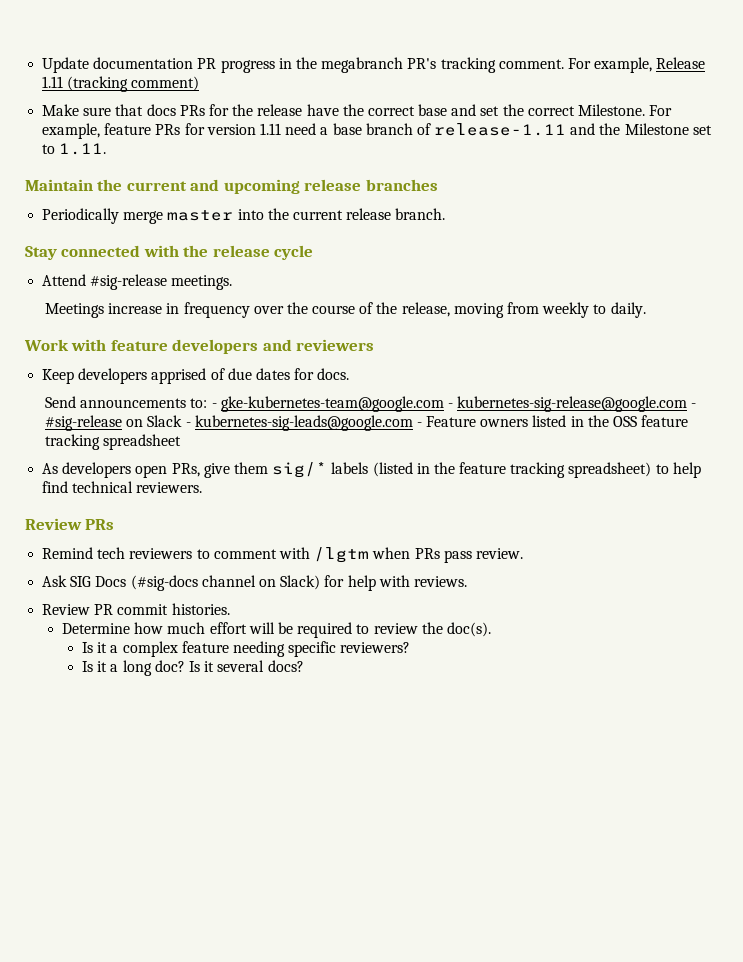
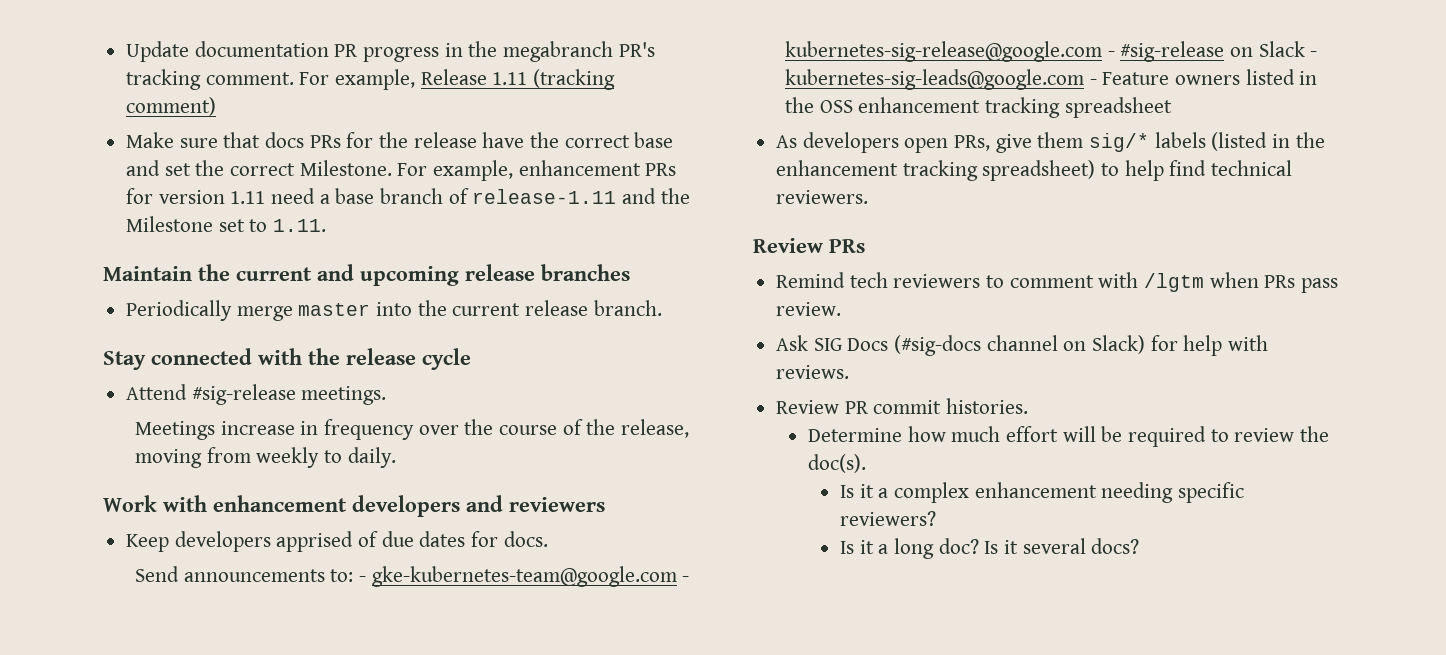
- For example, feature PRs for version 1.11 need a base branch of release-1.11 and the Milestone set to 1.11.
+ For example, enhancement PRs for version 1.11 need a base branch of release-1.11 and the Milestone set to 1.11.
- Work with feature developers and reviewers
+ Work with enhancement developers and reviewers
- Send announcements to: - gke-kubernetes-team@google.com - kubernetes-sig-release@google.com - #sig-release on Slack - kubernetes-sig-leads@google.com - Feature owners listed in the OSS feature tracking spreadsheet
+ Send announcements to: - gke-kubernetes-team@google.com - kubernetes-sig-release@google.com - #sig-release on Slack - kubernetes-sig-leads@google.com - Feature owners listed in the OSS enhancement tracking spreadsheet
- As developers open PRs, give them sig/* labels (listed in the feature tracking spreadsheet) to help find technical reviewers.
+ As developers open PRs, give them sig/* labels (listed in the enhancement tracking spreadsheet) to help find technical reviewers.
- Is it a complex feature needing specific reviewers?
+ Is it a complex enhancement needing specific reviewers?

